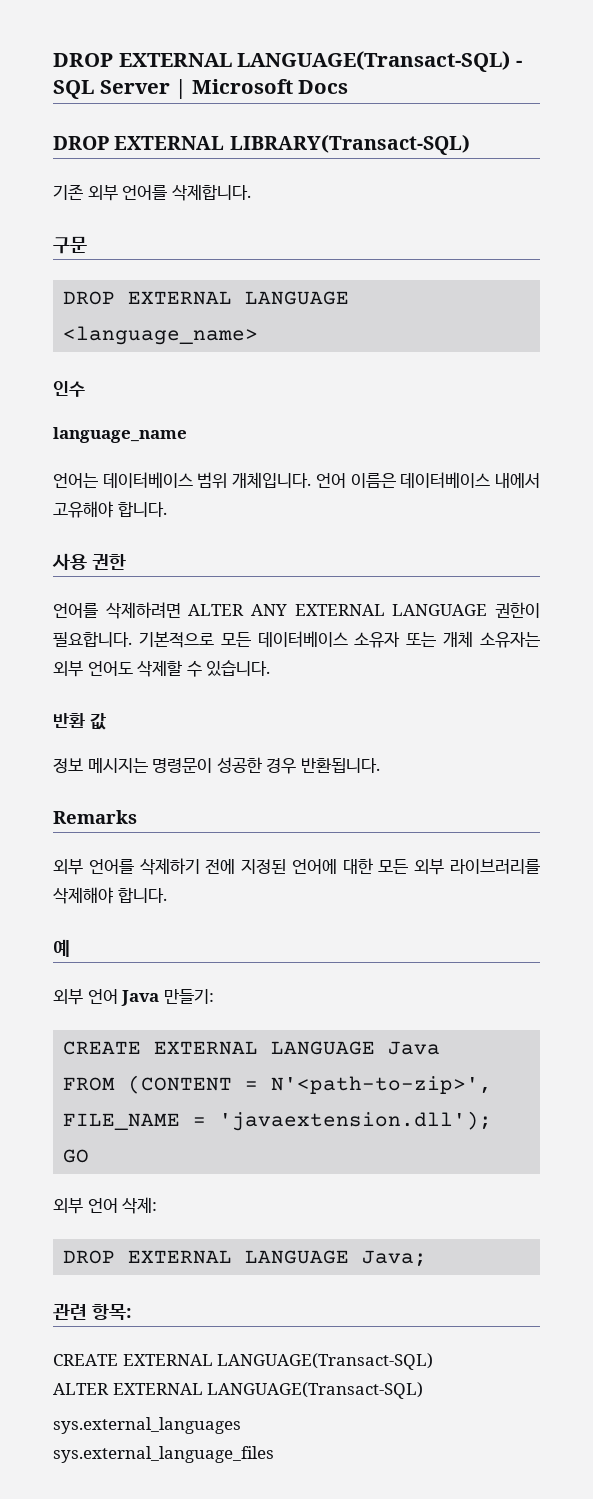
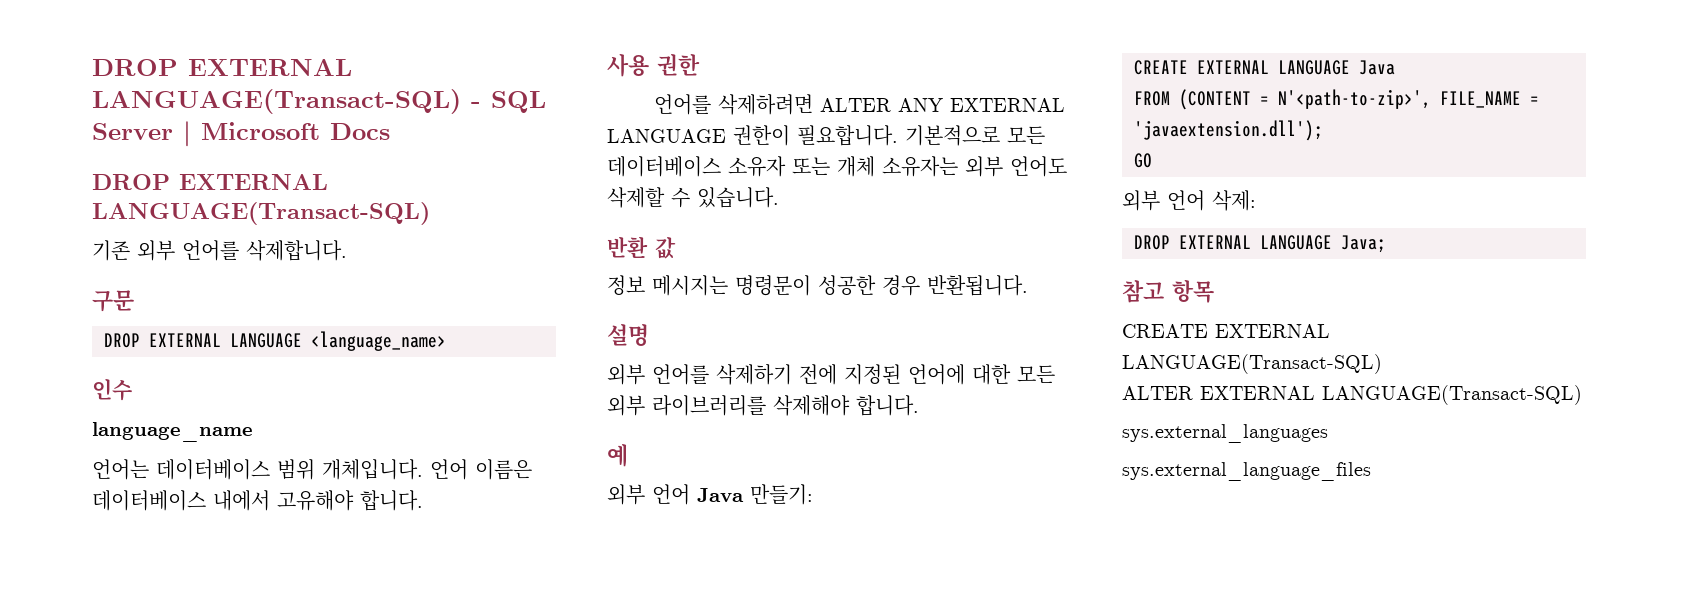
  DROP EXTERNAL LANGUAGE(Transact-SQL) - SQL Server | Microsoft Docs
- DROP EXTERNAL LIBRARY(Transact-SQL)
+ DROP EXTERNAL LANGUAGE(Transact-SQL)
- Remarks
+ 설명
- 관련 항목:
+ 참고 항목

